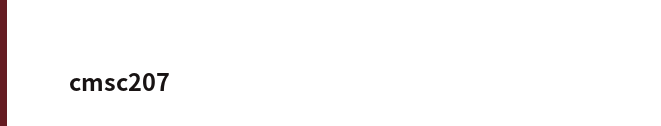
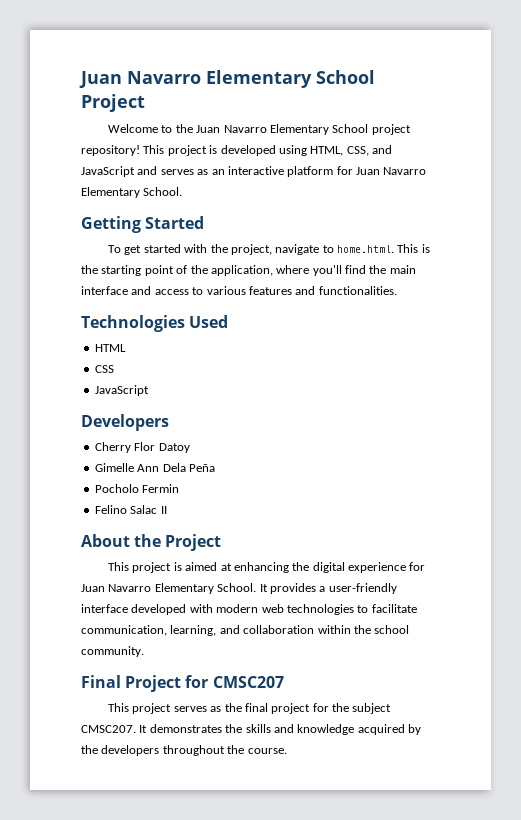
- cmsc207
+ Juan Navarro Elementary School Project
+ Welcome to the Juan Navarro Elementary School project repository! This project is developed using HTML, CSS, and JavaScript and serves as an interactive platform for Juan Navarro Elementary School.
+ Getting Started
+ To get started with the project, navigate to home.html. This is the starting point of the application, where you'll find the main interface and access to various features and functionalities.
+ Technologies Used
+ HTML
+ CSS
+ JavaScript
+ Developers
+ Cherry Flor Datoy
+ Gimelle Ann Dela Peña
+ Pocholo Fermin
+ Felino Salac II
+ About the Project
+ This project is aimed at enhancing the digital experience for Juan Navarro Elementary School. It provides a user-friendly interface developed with modern web technologies to facilitate communication, learning, and collaboration within the school community.
+ Final Project for CMSC207
+ This project serves as the final project for the subject CMSC207. It demonstrates the skills and knowledge acquired by the developers throughout the course.

